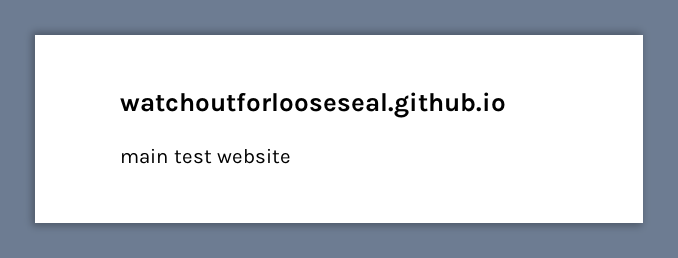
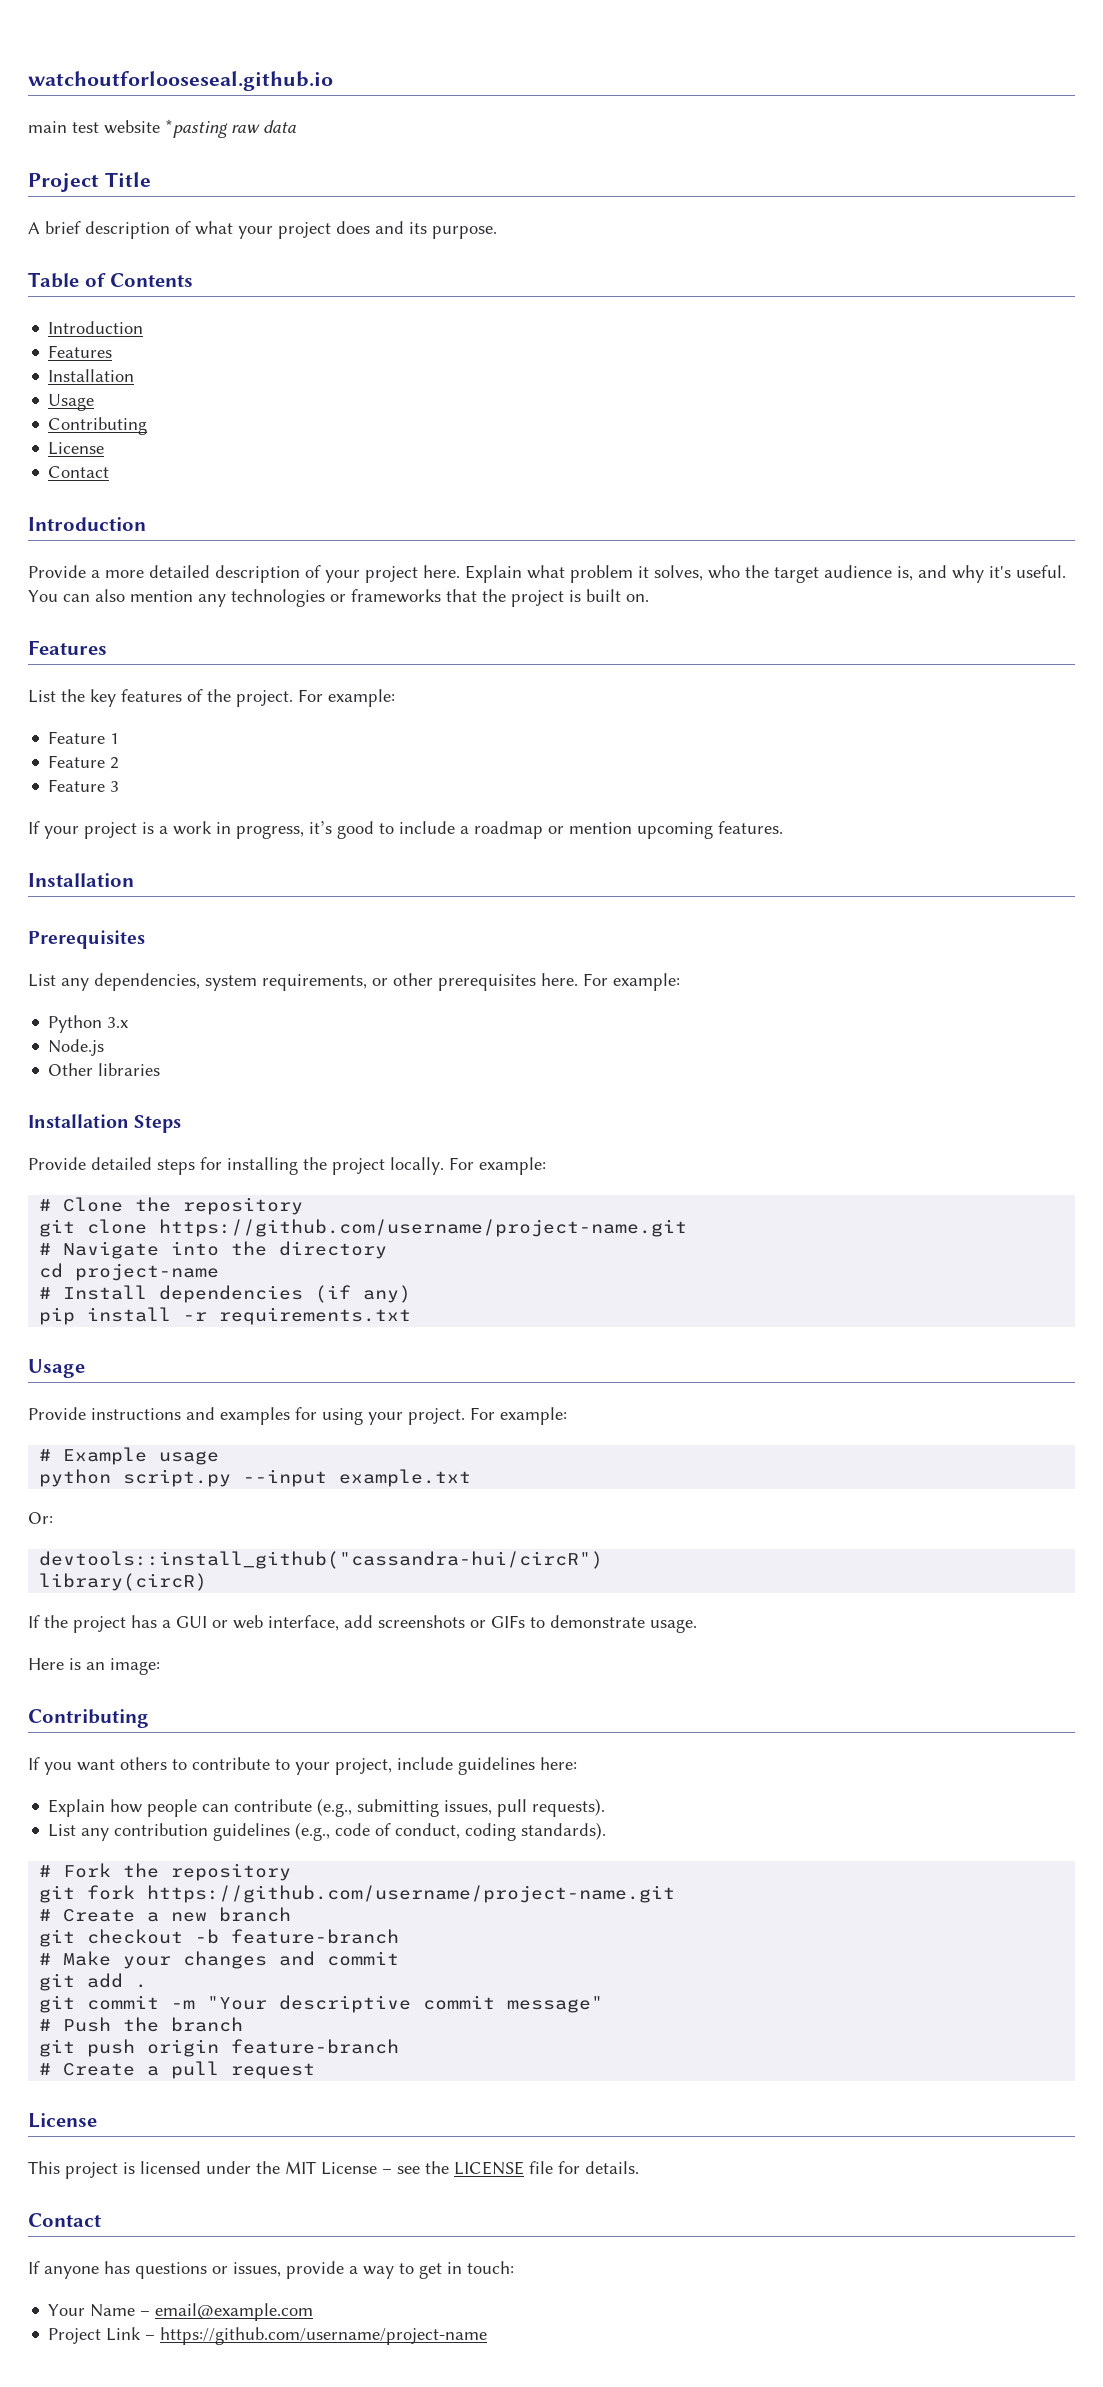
- main test website
+ main test website *pasting raw data
+ Project Title
+ A brief description of what your project does and its purpose.
+ Table of Contents
+ Introduction
+ Features
+ Installation
+ Usage
+ Contributing
+ License
+ Contact
+ Introduction
+ Provide a more detailed description of your project here. Explain what problem it solves, who the target audience is, and why it's useful. You can also mention any technologies or frameworks that the project is built on.
+ Features
+ List the key features of the project. For example:
+ Feature 1
+ Feature 2
+ Feature 3
+ If your project is a work in progress, it’s good to include a roadmap or mention upcoming features.
+ Installation
+ Prerequisites
+ List any dependencies, system requirements, or other prerequisites here. For example:
+ Python 3.x
+ Node.js
+ Other libraries
+ Installation Steps
+ Provide detailed steps for installing the project locally. For example:
+ # Clone the repository
+ git clone https://github.com/username/project-name.git
+ # Navigate into the directory
+ cd project-name
+ # Install dependencies (if any)
+ pip install -r requirements.txt
+ Usage
+ Provide instructions and examples for using your project. For example:
+ # Example usage
+ python script.py --input example.txt
+ Or:
+ devtools::install_github("cassandra-hui/circR")
+ library(circR)
+ If the project has a GUI or web interface, add screenshots or GIFs to demonstrate usage.
+ Here is an image:
+ Contributing
+ If you want others to contribute to your project, include guidelines here:
+ Explain how people can contribute (e.g., submitting issues, pull requests).
+ List any contribution guidelines (e.g., code of conduct, coding standards).
+ # Fork the repository
+ git fork https://github.com/username/project-name.git
+ # Create a new branch
+ git checkout -b feature-branch
+ # Make your changes and commit
+ git add .
+ git commit -m "Your descriptive commit message"
+ # Push the branch
+ git push origin feature-branch
+ # Create a pull request
+ License
+ This project is licensed under the MIT License – see the LICENSE file for details.
+ Contact
+ If anyone has questions or issues, provide a way to get in touch:
+ Your Name – email@example.com
+ Project Link – https://github.com/username/project-name

